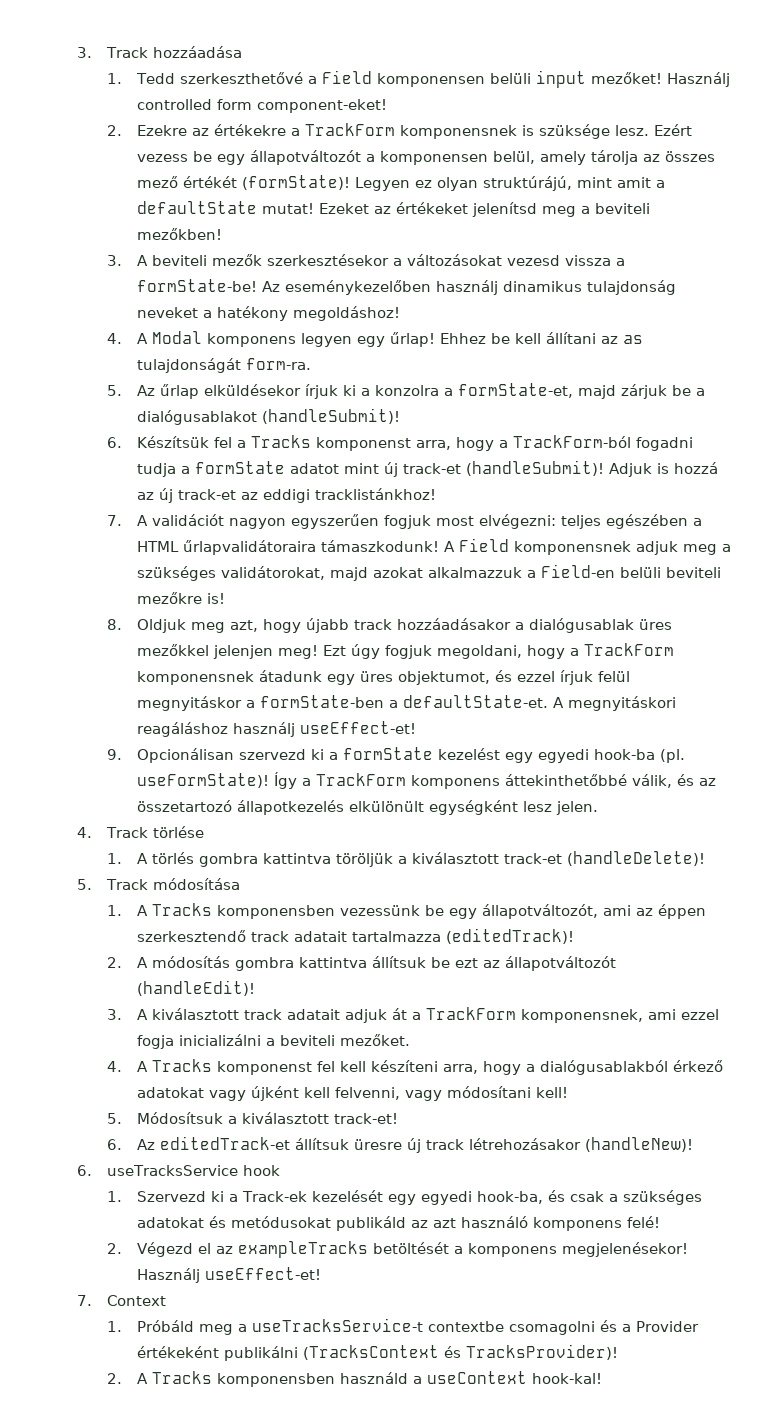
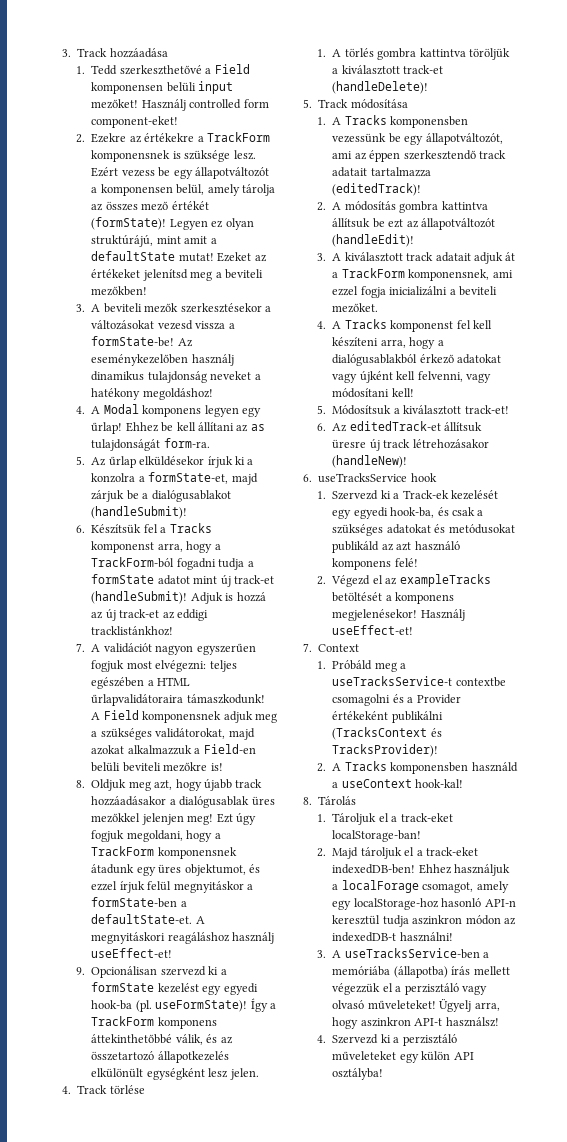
+ 8. Tárolás
+ 1. Tároljuk el a track-eket localStorage-ban!
+ 2. Majd tároljuk el a track-eket indexedDB-ben! Ehhez használjuk a localForage csomagot, amely egy localStorage-hoz hasonló API-n keresztül tudja aszinkron módon az indexedDB-t használni!
+ 3. A useTracksService-ben a memóriába (állapotba) írás mellett végezzük el a perzisztáló vagy olvasó műveleteket! Ügyelj arra, hogy aszinkron API-t használsz!
+ 4. Szervezd ki a perzisztáló műveleteket egy külön API osztályba!

